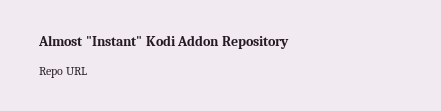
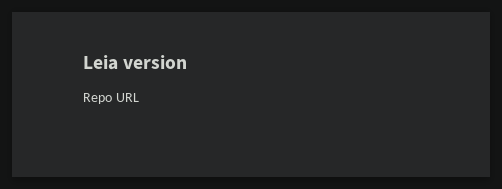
- Almost "Instant" Kodi Addon Repository
+ Leia version

